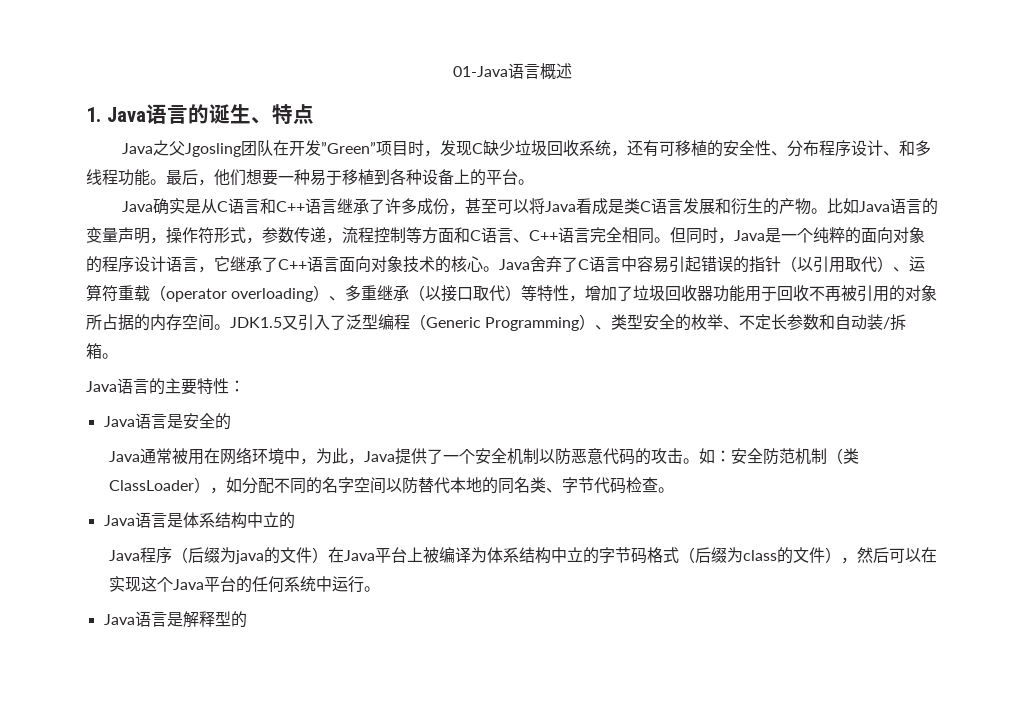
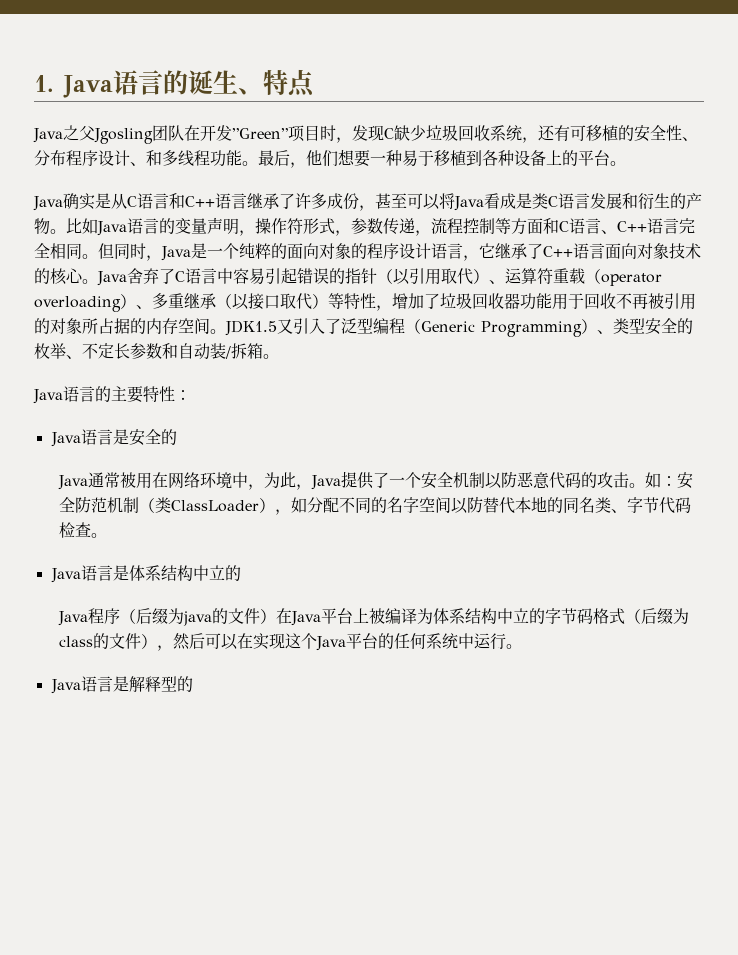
- 01-Java语言概述

